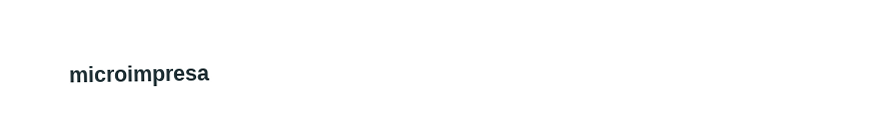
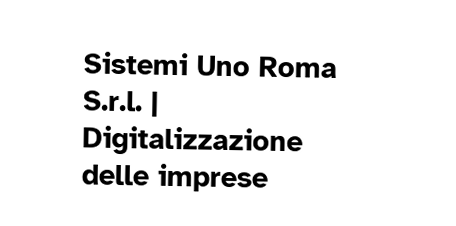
- microimpresa
+ Sistemi Uno Roma S.r.l. | Digitalizzazione delle imprese

